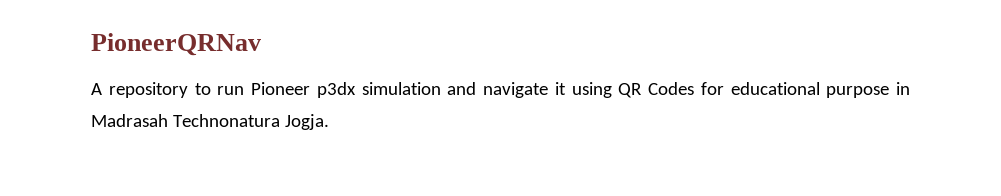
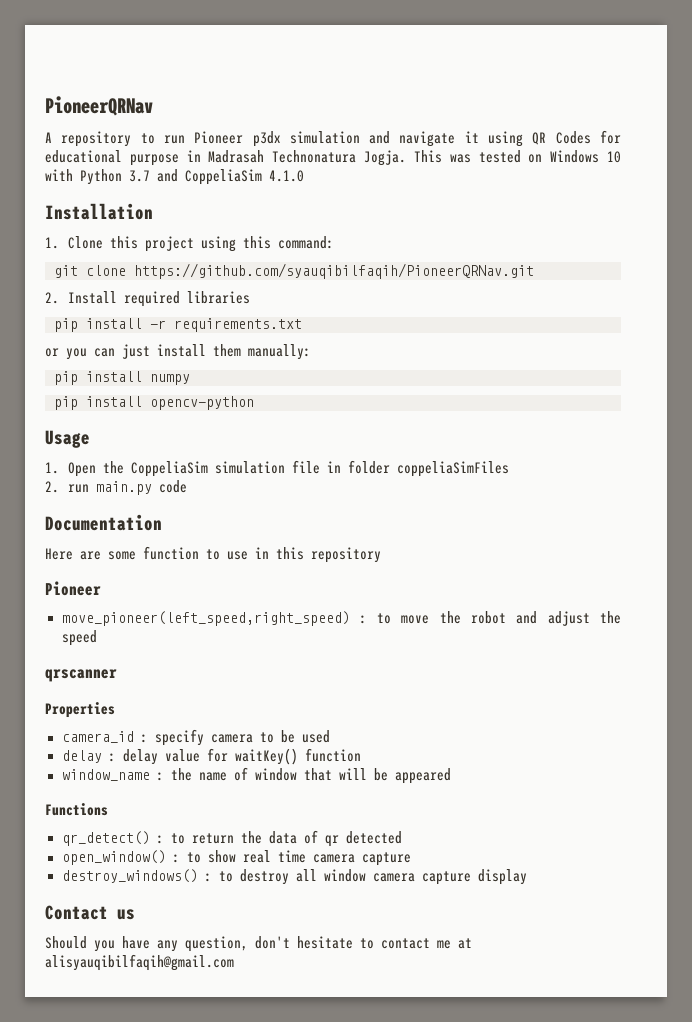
+ This was tested on Windows 10 with Python 3.7 and CoppeliaSim 4.1.0
+ Installation
+ 1. Clone this project using this command:
+ git clone https://github.com/syauqibilfaqih/PioneerQRNav.git
+ 2. Install required libraries
+ pip install -r requirements.txt
+ or you can just install them manually:
+ pip install numpy
+ pip install opencv-python
+ Usage
+ 1. Open the CoppeliaSim simulation file in folder coppeliaSimFiles
+ 2. run main.py code
+ Documentation
+ Here are some function to use in this repository
+ Pioneer
+ move_pioneer(left_speed,right_speed) : to move the robot and adjust the speed
+ qrscanner
+ Properties
+ camera_id : specify camera to be used
+ delay : delay value for waitKey() function
+ window_name : the name of window that will be appeared
+ Functions
+ qr_detect() : to return the data of qr detected
+ open_window() : to show real time camera capture
+ destroy_windows() : to destroy all window camera capture display
+ Contact us
+ Should you have any question, don't hesitate to contact me at alisyauqibilfaqih@gmail.com

